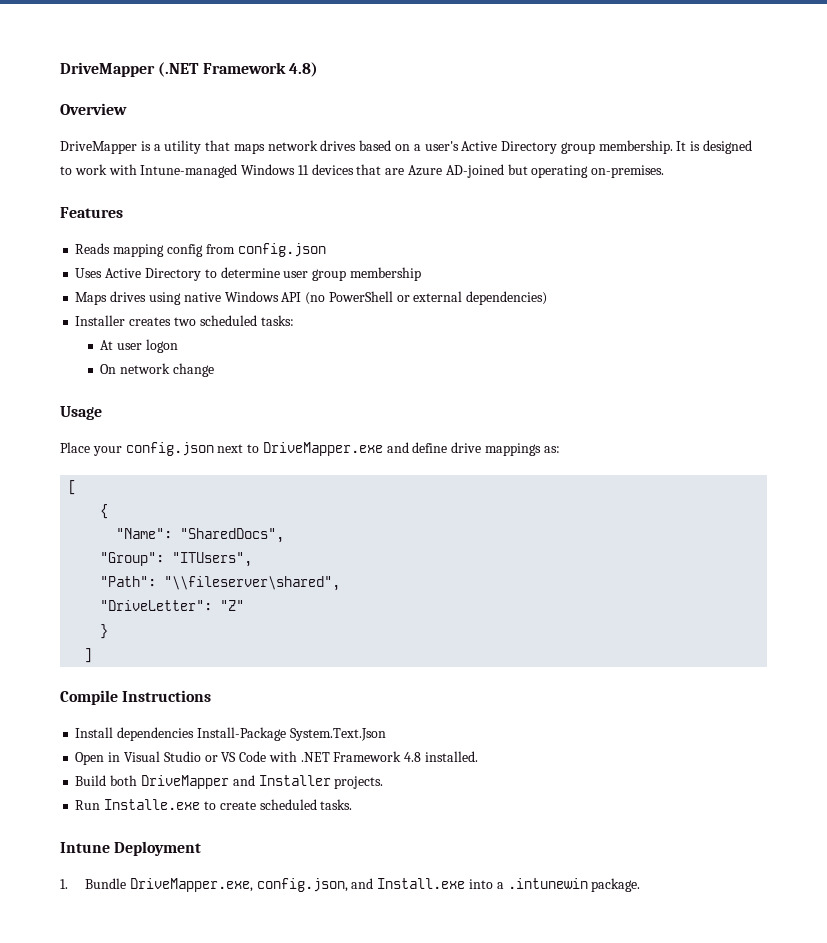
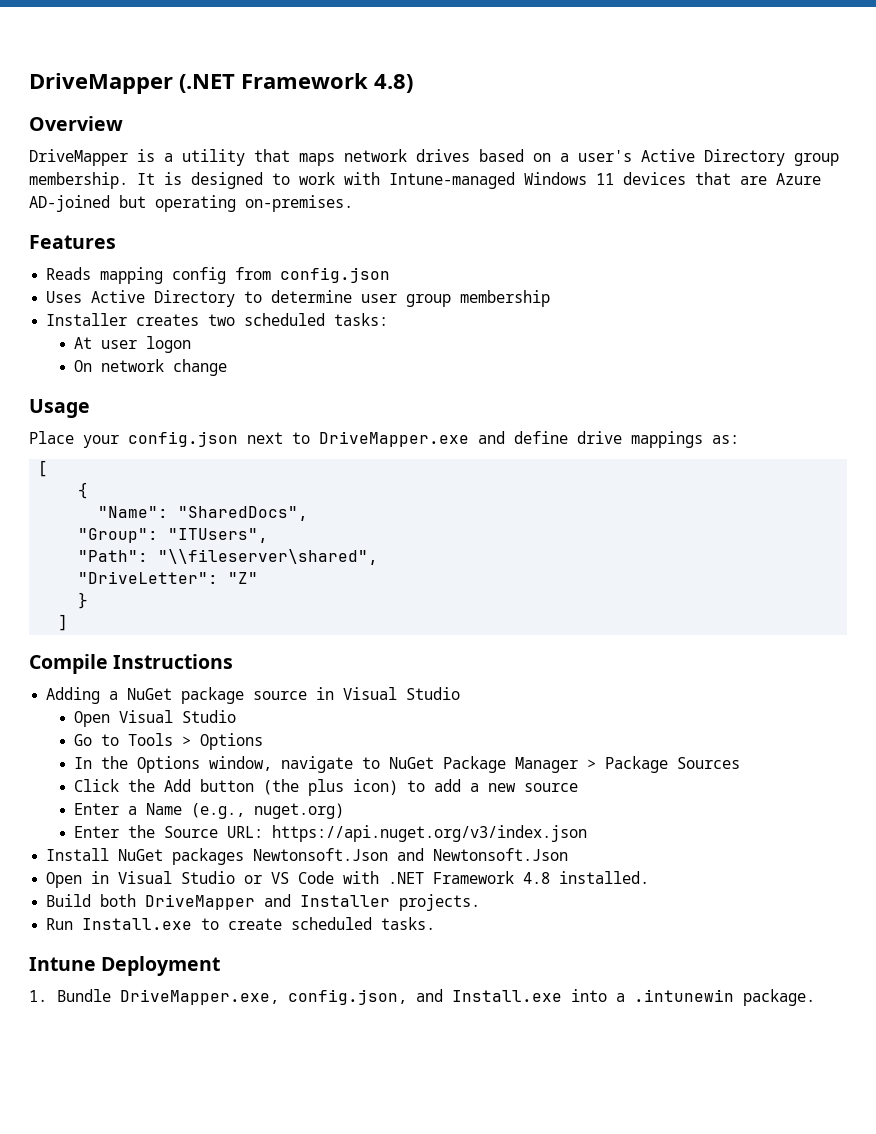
- Maps drives using native Windows API (no PowerShell or external dependencies)
- Install dependencies Install-Package System.Text.Json
+ Adding a NuGet package source in Visual Studio
+ Open Visual Studio
+ Go to Tools > Options
+ In the Options window, navigate to NuGet Package Manager > Package Sources
+ Click the Add button (the plus icon) to add a new source
+ Enter a Name (e.g., nuget.org)
+ Enter the Source URL: https://api.nuget.org/v3/index.json
+ Install NuGet packages Newtonsoft.Json and Newtonsoft.Json
- Run Installe.exe to create scheduled tasks.
+ Run Install.exe to create scheduled tasks.

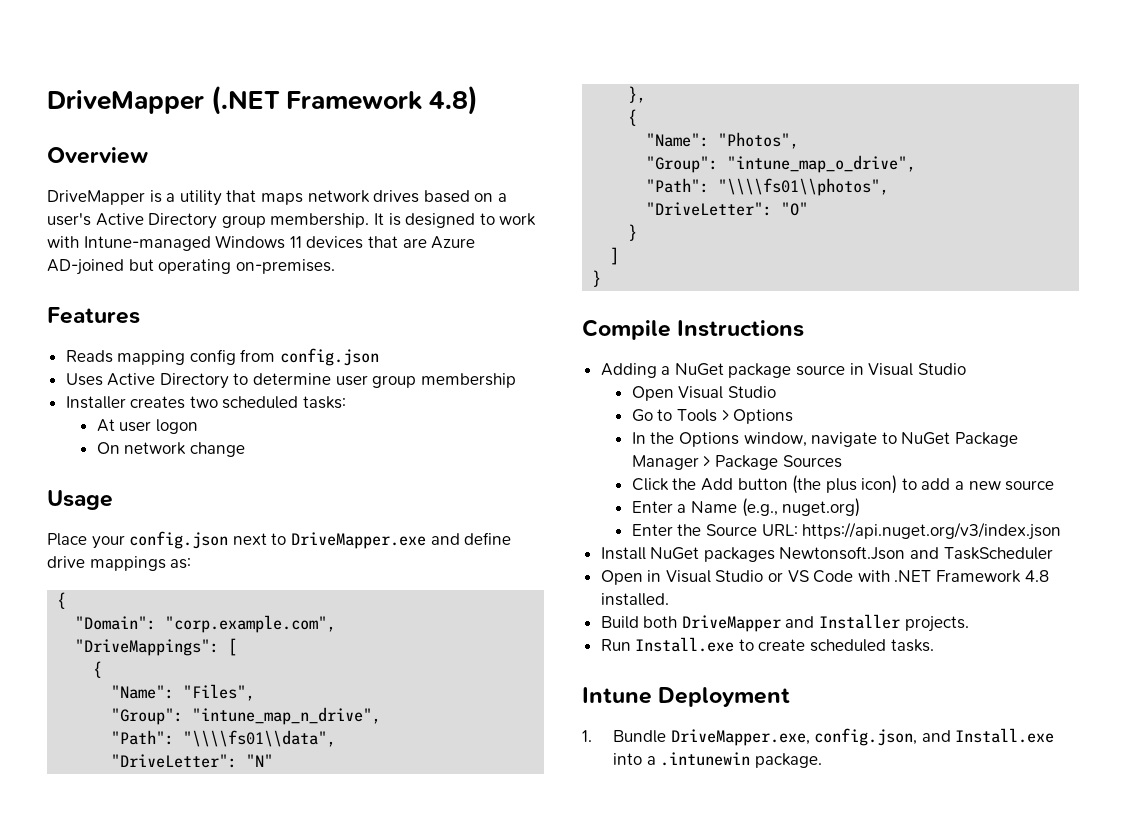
  Place your config.json next to DriveMapper.exe and define drive mappings as:
- [
+ {
+ "Domain": "corp.example.com",
+ "DriveMappings": [
- "Name": "SharedDocs",
- "Group": "ITUsers",
- "Path": "\\fileserver\shared",
- "DriveLetter": "Z"
+ "Name": "Files",
+ "Group": "intune_map_n_drive",
+ "Path": "\\\\fs01\\data",
+ "DriveLetter": "N"
+ },
+ {
+ "Name": "Photos",
+ "Group": "intune_map_o_drive",
+ "Path": "\\\\fs01\\photos",
+ "DriveLetter": "O"
  ]
+ }
- Install NuGet packages Newtonsoft.Json and Newtonsoft.Json
+ Install NuGet packages Newtonsoft.Json and TaskScheduler

